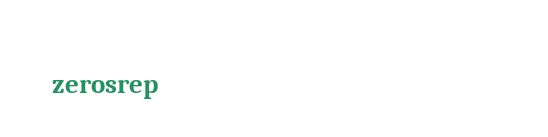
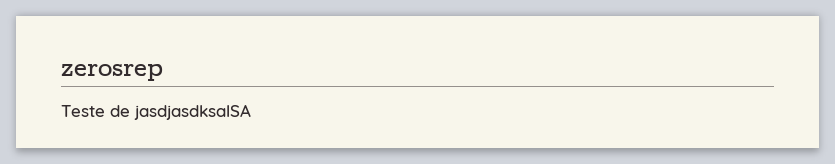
+ Teste de jasdjasdksalSA

